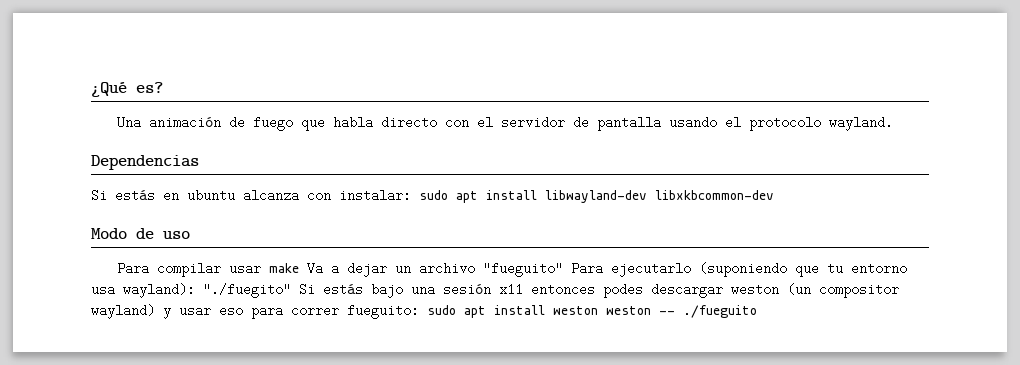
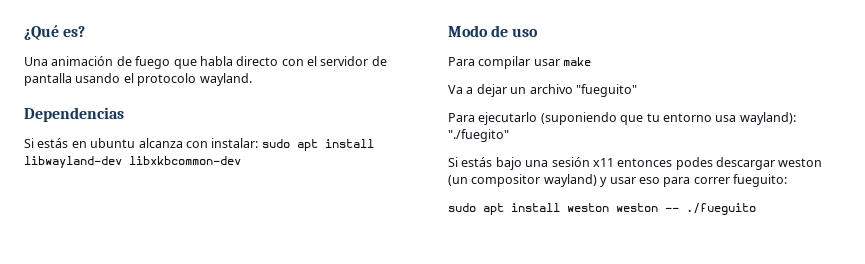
- Para compilar usar make Va a dejar un archivo "fueguito" Para ejecutarlo (suponiendo que tu entorno usa wayland): "./fuegito" Si estás bajo una sesión x11 entonces podes descargar weston (un compositor wayland) y usar eso para correr fueguito: sudo apt install weston weston -- ./fueguito
+ Para compilar usar make
+ Va a dejar un archivo "fueguito"
+ Para ejecutarlo (suponiendo que tu entorno usa wayland): "./fuegito"
+ Si estás bajo una sesión x11 entonces podes descargar weston (un compositor wayland) y usar eso para correr fueguito:
+ sudo apt install weston weston -- ./fueguito

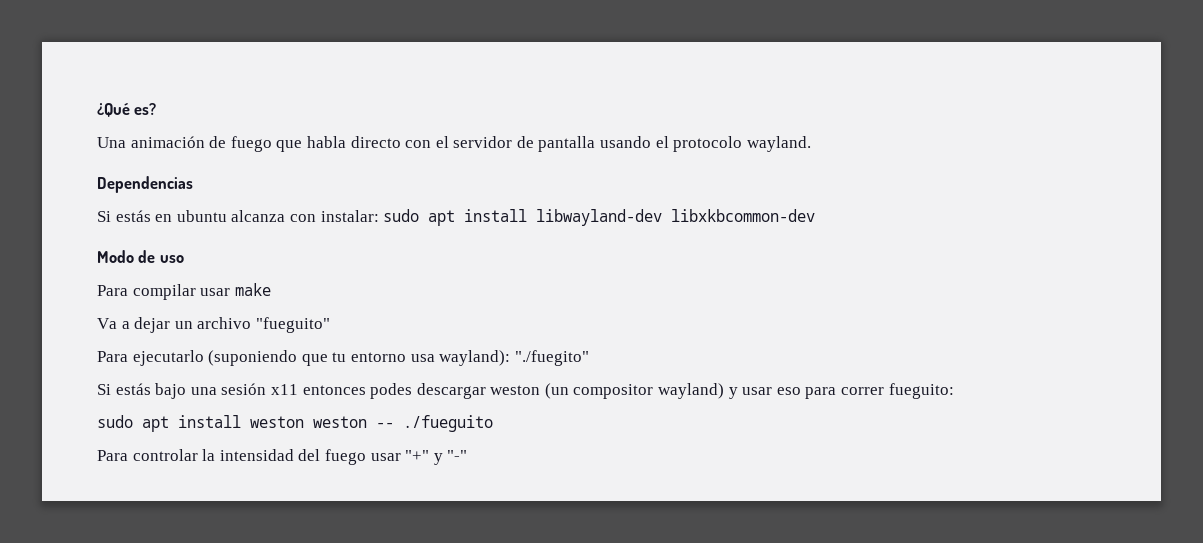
+ Para controlar la intensidad del fuego usar "+" y "-"

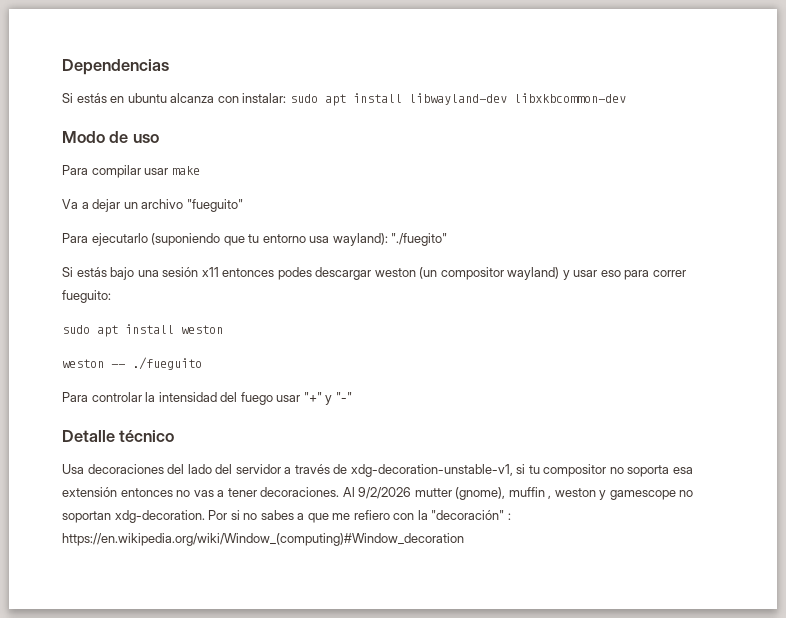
- ¿Qué es?
- Una animación de fuego que habla directo con el servidor de pantalla usando el protocolo wayland.
- sudo apt install weston weston -- ./fueguito
+ sudo apt install weston
+ weston -- ./fueguito
+ Detalle técnico
+ Usa decoraciones del lado del servidor a través de xdg-decoration-unstable-v1, si tu compositor no soporta esa extensión entonces no vas a tener decoraciones. Al 9/2/2026 mutter (gnome), muffin , weston y gamescope no soportan xdg-decoration. Por si no sabes a que me refiero con la "decoración" : https://en.wikipedia.org/wiki/Window_(computing)#Window_decoration

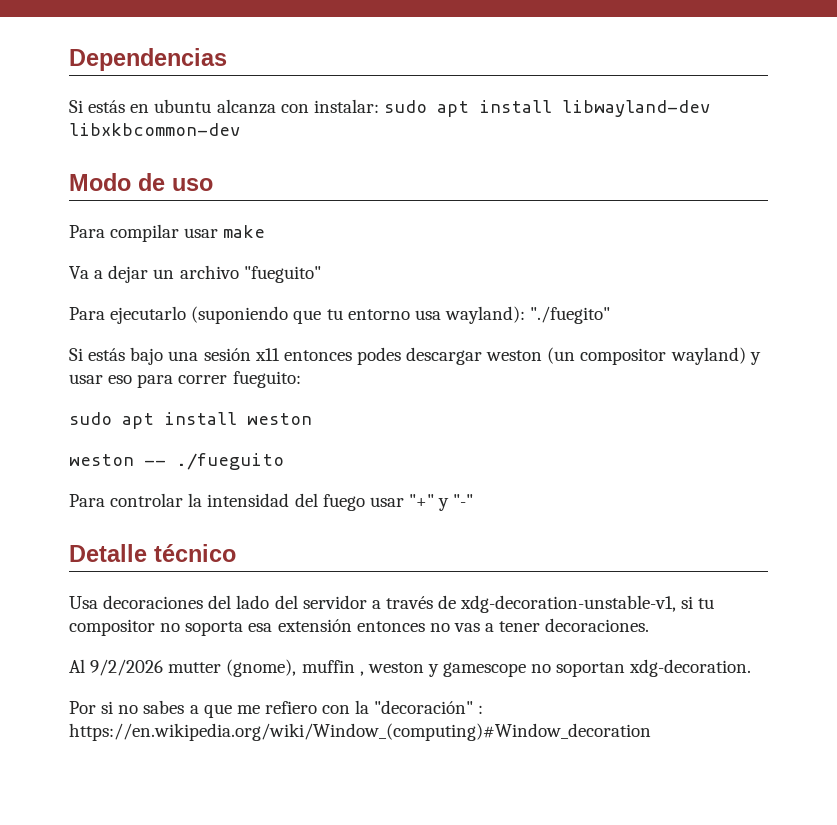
- Usa decoraciones del lado del servidor a través de xdg-decoration-unstable-v1, si tu compositor no soporta esa extensión entonces no vas a tener decoraciones. Al 9/2/2026 mutter (gnome), muffin , weston y gamescope no soportan xdg-decoration. Por si no sabes a que me refiero con la "decoración" : https://en.wikipedia.org/wiki/Window_(computing)#Window_decoration
+ Usa decoraciones del lado del servidor a través de xdg-decoration-unstable-v1, si tu compositor no soporta esa extensión entonces no vas a tener decoraciones.
+ Al 9/2/2026 mutter (gnome), muffin , weston y gamescope no soportan xdg-decoration.
+ Por si no sabes a que me refiero con la "decoración" : https://en.wikipedia.org/wiki/Window_(computing)#Window_decoration

